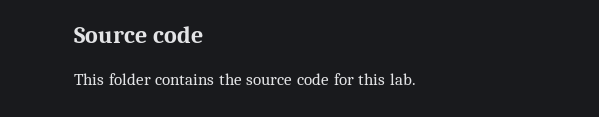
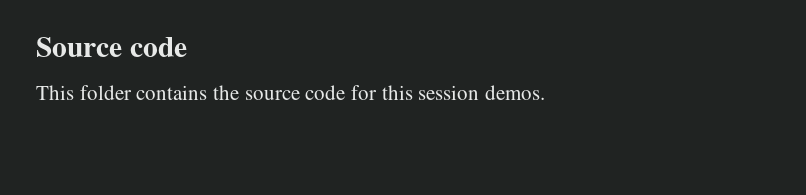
- This folder contains the source code for this lab.
+ This folder contains the source code for this session demos.

